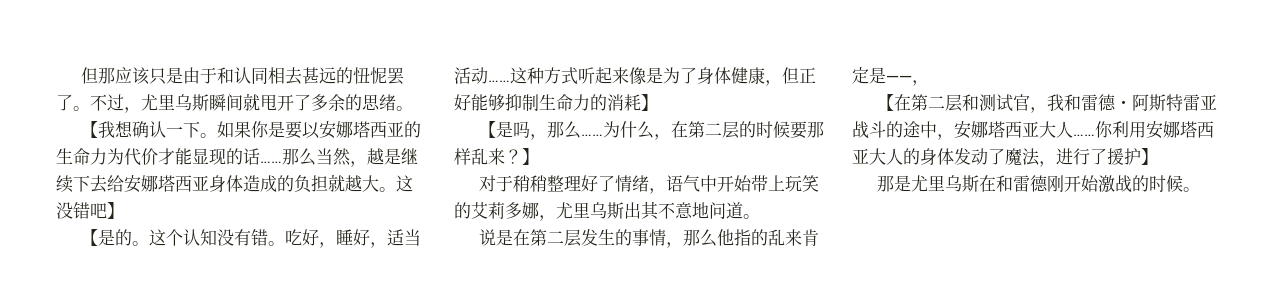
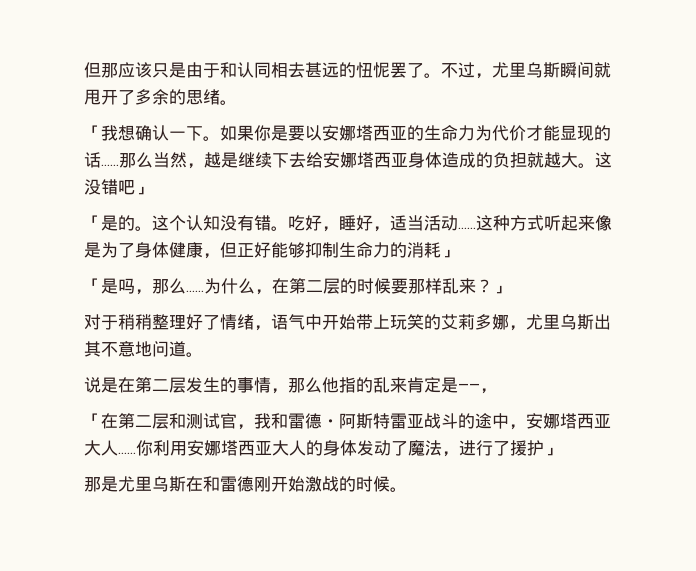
- 【我想确认一下。
+ 「我想确认一下。
- 这没错吧】
- 【是的。
+ 这没错吧」
+ 「是的。
- 这种方式听起来像是为了身体健康，但正好能够抑制生命力的消耗】
- 【是吗，那么……
+ 这种方式听起来像是为了身体健康，但正好能够抑制生命力的消耗」
+ 「是吗，那么……
- 为什么，在第二层的时候要那样乱来？】
+ 为什么，在第二层的时候要那样乱来？」
- 【在第二层和测试官，我和雷德・阿斯特雷亚战斗的途中，安娜塔西亚大人……
+ 「在第二层和测试官，我和雷德・阿斯特雷亚战斗的途中，安娜塔西亚大人……
- 你利用安娜塔西亚大人的身体发动了魔法，进行了援护】
+ 你利用安娜塔西亚大人的身体发动了魔法，进行了援护」

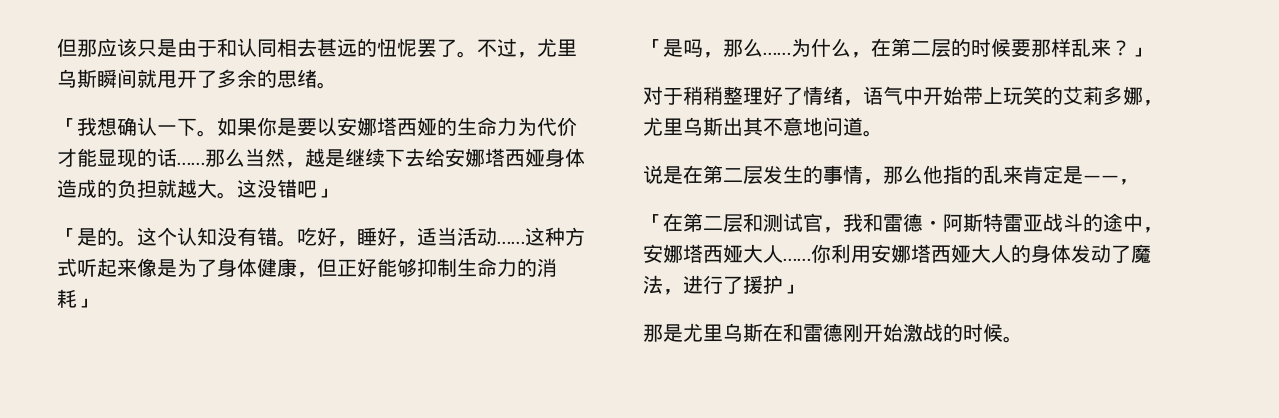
- 如果你是要以安娜塔西亚的生命力为代价才能显现的话……
+ 如果你是要以安娜塔西娅的生命力为代价才能显现的话……
- 那么当然，越是继续下去给安娜塔西亚身体造成的负担就越大。
+ 那么当然，越是继续下去给安娜塔西娅身体造成的负担就越大。
- 「在第二层和测试官，我和雷德・阿斯特雷亚战斗的途中，安娜塔西亚大人……
+ 「在第二层和测试官，我和雷德・阿斯特雷亚战斗的途中，安娜塔西娅大人……
- 你利用安娜塔西亚大人的身体发动了魔法，进行了援护」
+ 你利用安娜塔西娅大人的身体发动了魔法，进行了援护」

